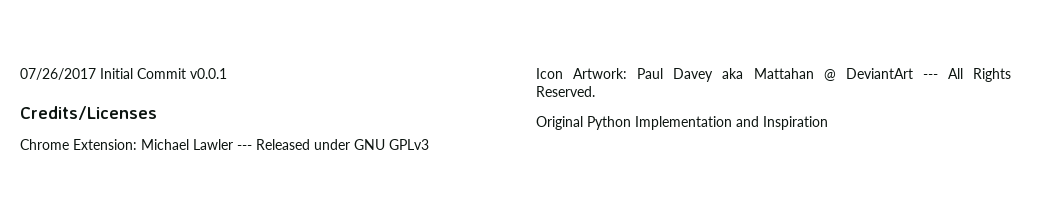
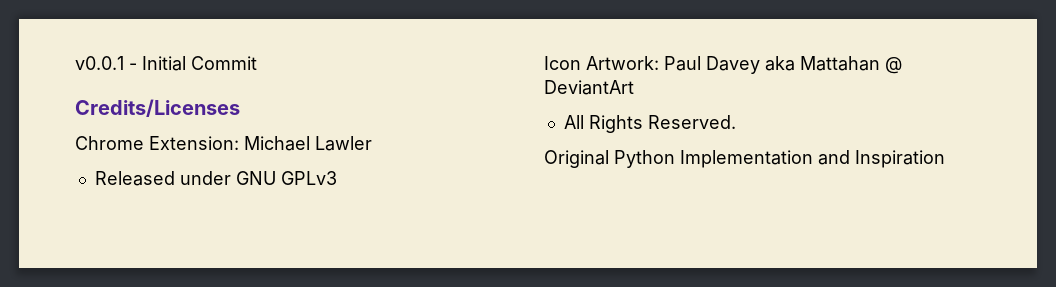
- 07/26/2017 Initial Commit v0.0.1
+ v0.0.1 - Initial Commit
- Chrome Extension: Michael Lawler --- Released under GNU GPLv3
+ Chrome Extension: Michael Lawler
+ Released under GNU GPLv3
- Icon Artwork: Paul Davey aka Mattahan @ DeviantArt --- All Rights Reserved.
+ Icon Artwork: Paul Davey aka Mattahan @ DeviantArt
+ All Rights Reserved.

